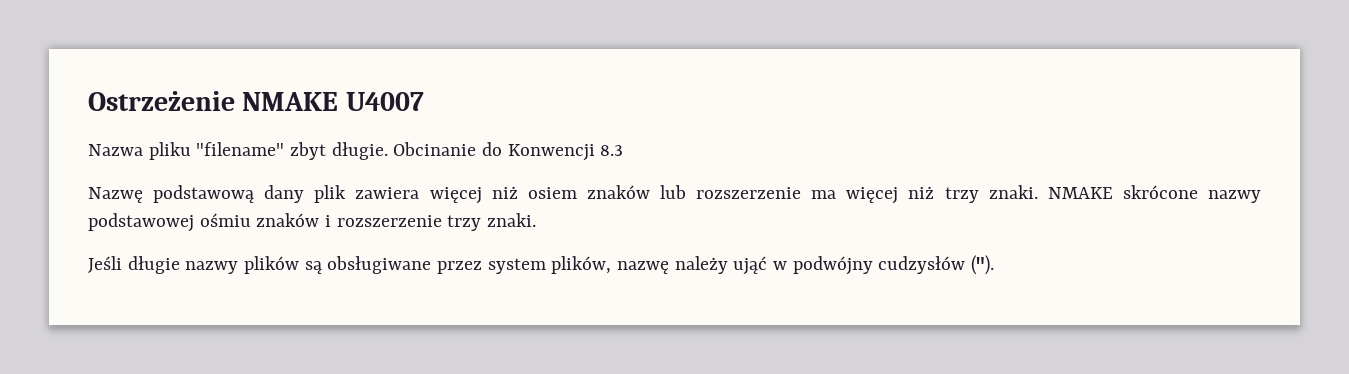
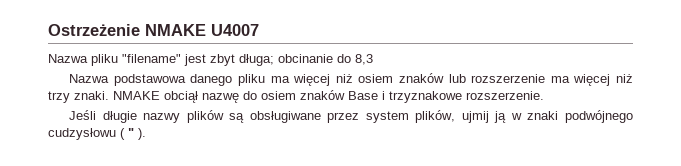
- Nazwa pliku "filename" zbyt długie. Obcinanie do Konwencji 8.3
- Nazwę podstawową dany plik zawiera więcej niż osiem znaków lub rozszerzenie ma więcej niż trzy znaki.
+ Nazwa pliku "filename" jest zbyt długa; obcinanie do 8,3
+ Nazwa podstawowa danego pliku ma więcej niż osiem znaków lub rozszerzenie ma więcej niż trzy znaki.
- NMAKE skrócone nazwy podstawowej ośmiu znaków i rozszerzenie trzy znaki.
+ NMAKE obciął nazwę do osiem znaków Base i trzyznakowe rozszerzenie.
- Jeśli długie nazwy plików są obsługiwane przez system plików, nazwę należy ująć w podwójny cudzysłów (").
+ Jeśli długie nazwy plików są obsługiwane przez system plików, ujmij ją w znaki podwójnego cudzysłowu ( " ).

